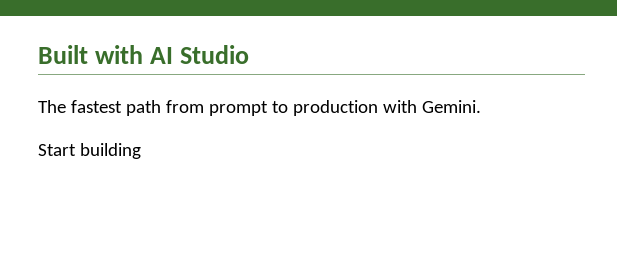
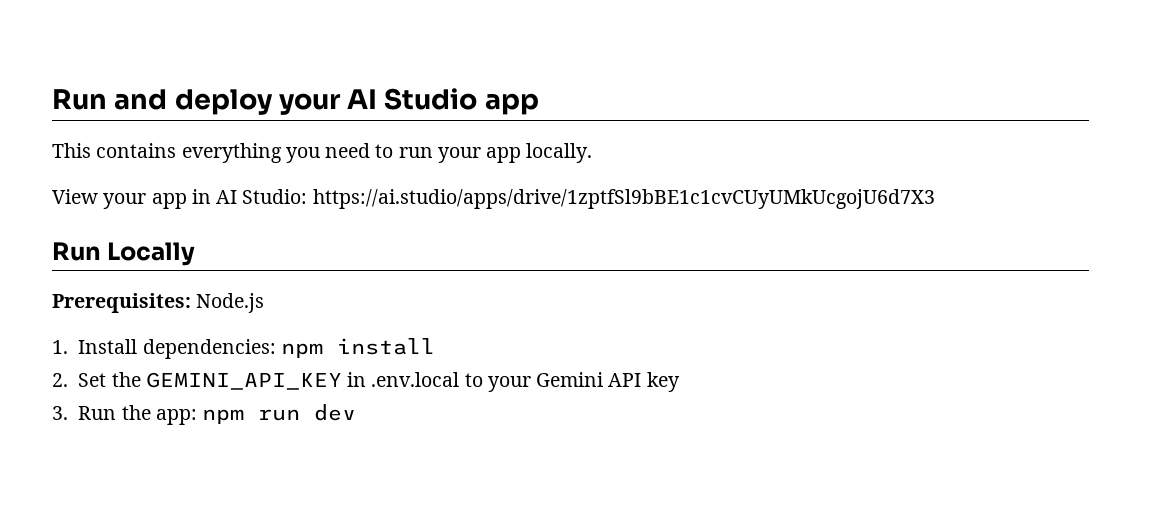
- Built with AI Studio
- The fastest path from prompt to production with Gemini.
- Start building
+ Run and deploy your AI Studio app
+ This contains everything you need to run your app locally.
+ View your app in AI Studio: https://ai.studio/apps/drive/1zptfSl9bBE1c1cvCUyUMkUcgojU6d7X3
+ Run Locally
+ Prerequisites: Node.js
+ 1. Install dependencies: npm install
+ 2. Set the GEMINI_API_KEY in .env.local to your Gemini API key
+ 3. Run the app: npm run dev

